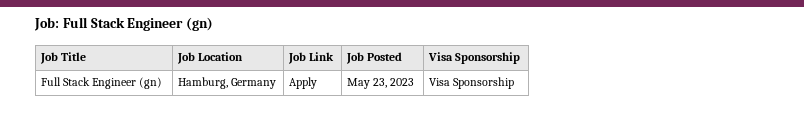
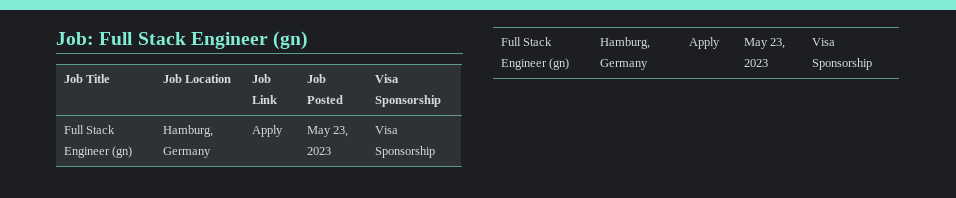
  Job Title | Job Location | Job Link | Job Posted | Visa Sponsorship
+ Full Stack Engineer (gn) | Hamburg, Germany | Apply | May 23, 2023 | Visa Sponsorship

